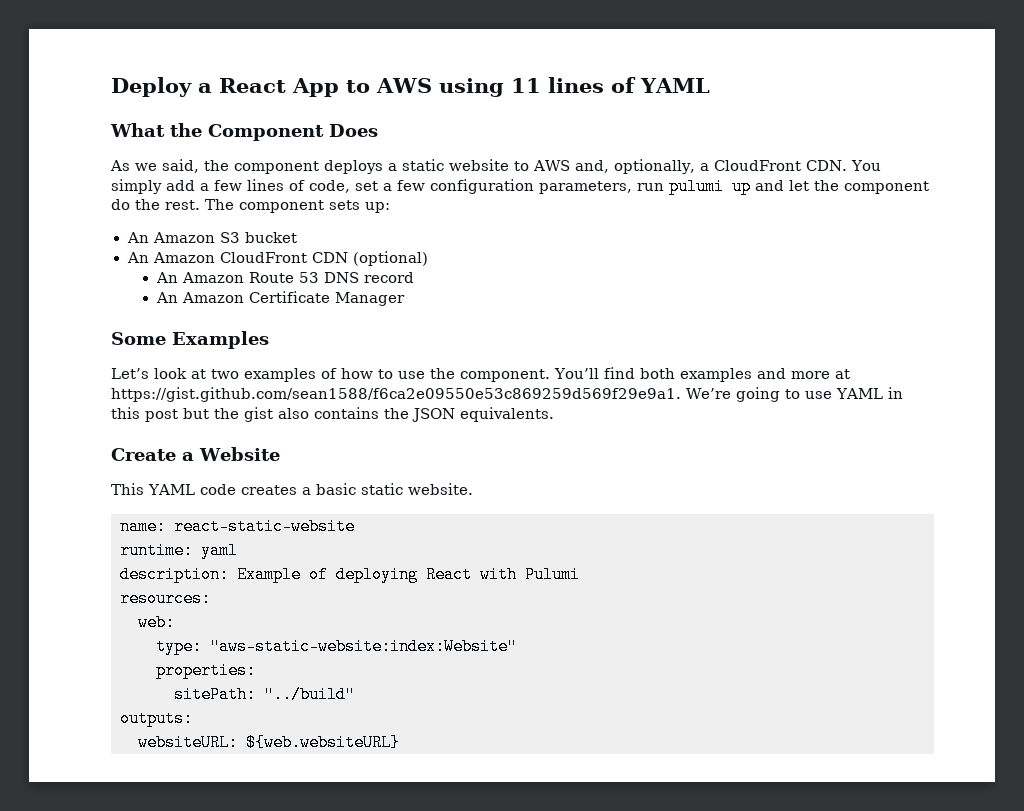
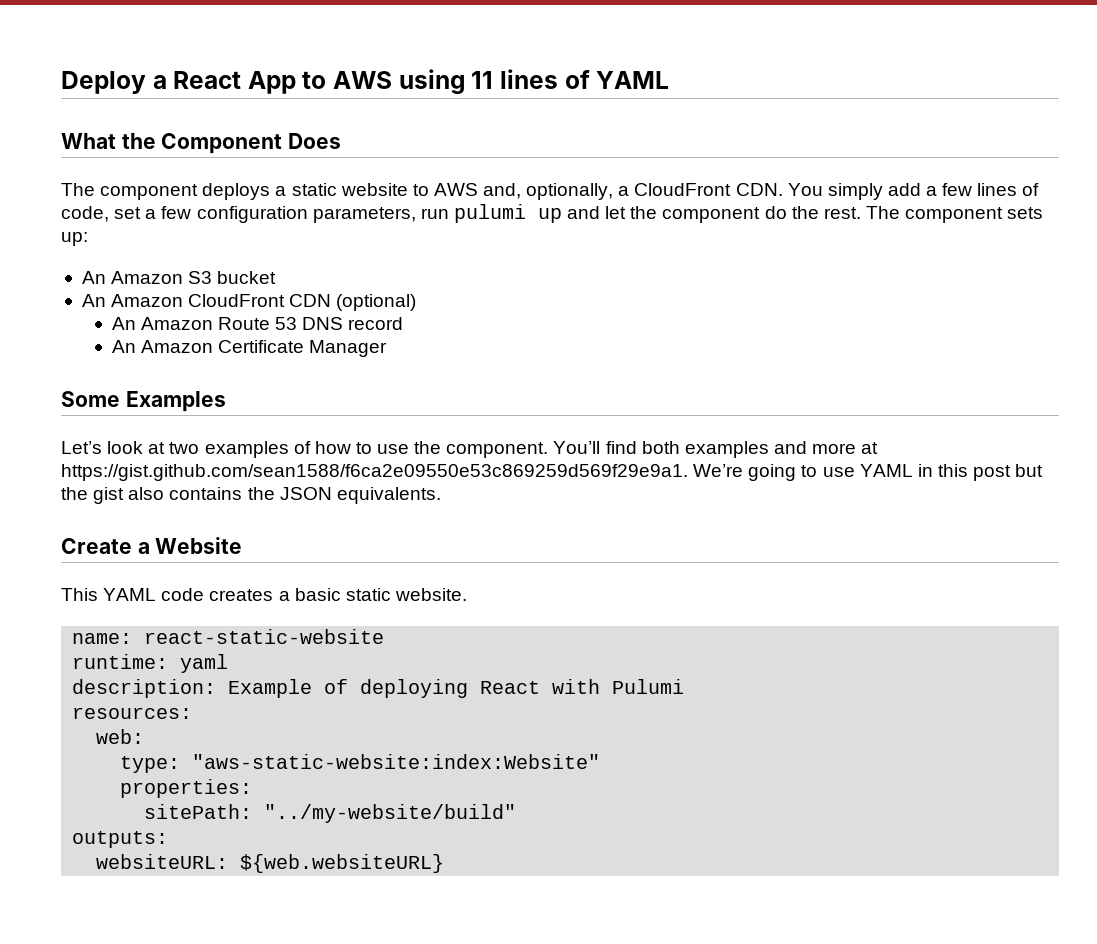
- As we said, the component deploys a static website to AWS and, optionally, a CloudFront CDN. You simply add a few lines of code, set a few configuration parameters, run pulumi up and let the component do the rest.
+ The component deploys a static website to AWS and, optionally, a CloudFront CDN. You simply add a few lines of code, set a few configuration parameters, run pulumi up and let the component do the rest.
- sitePath: "../build"
+ sitePath: "../my-website/build"

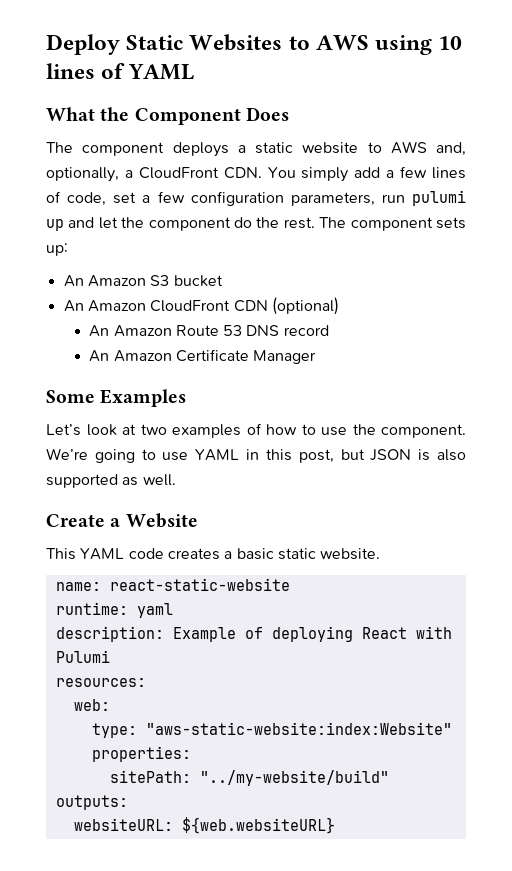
- Deploy a React App to AWS using 11 lines of YAML
+ Deploy Static Websites to AWS using 10 lines of YAML
- You’ll find both examples and more at https://gist.github.com/sean1588/f6ca2e09550e53c869259d569f29e9a1. We’re going to use YAML in this post but the gist also contains the JSON equivalents.
+ We’re going to use YAML in this post, but JSON is also supported as well.

